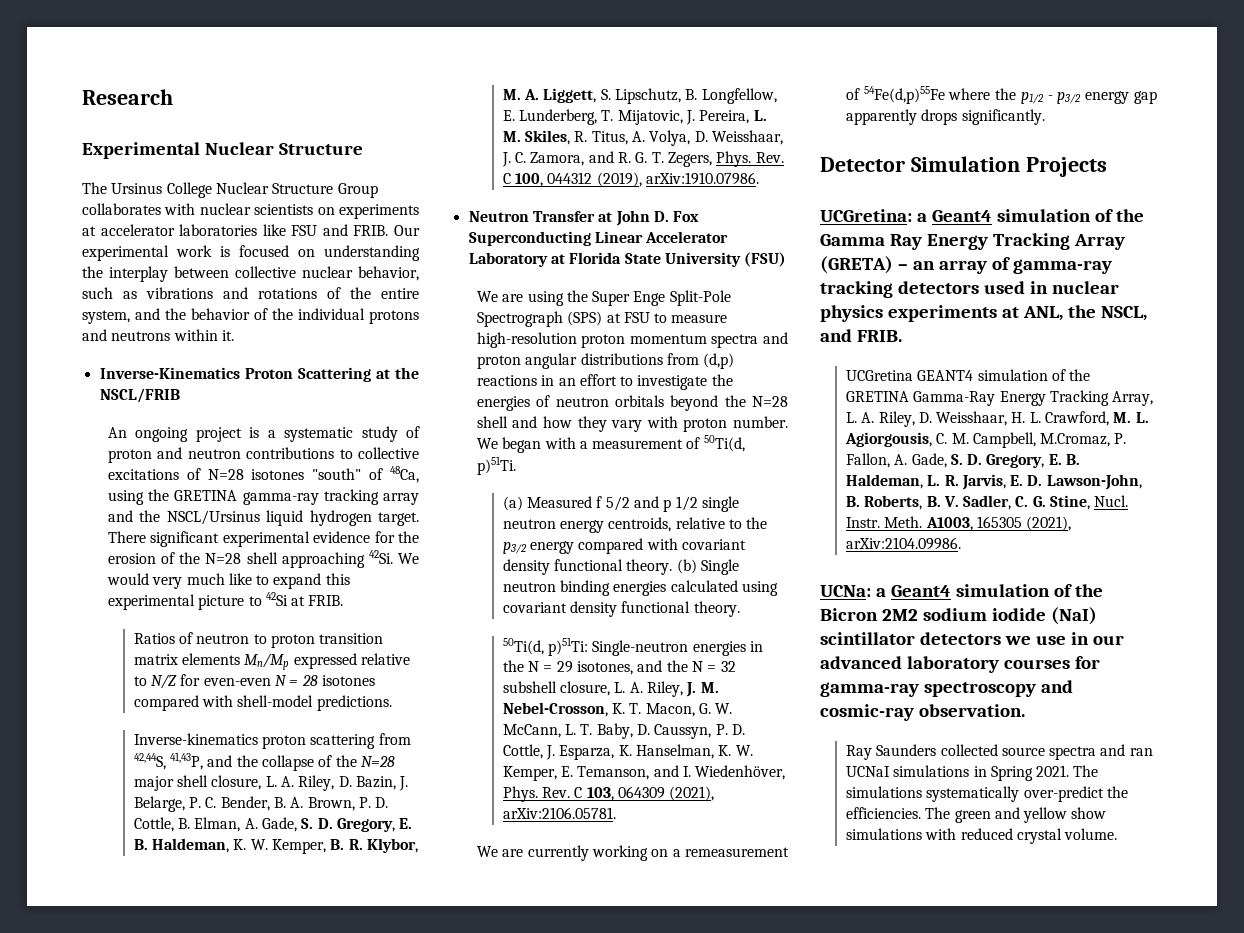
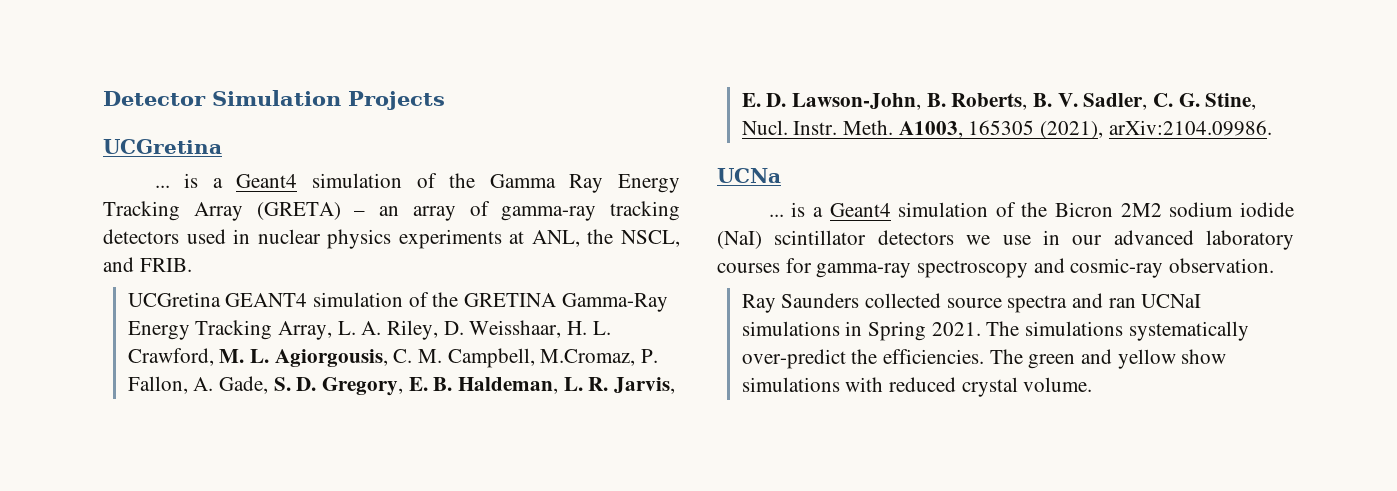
- Research
- Experimental Nuclear Structure
- The Ursinus College Nuclear Structure Group collaborates with nuclear scientists on experiments at accelerator laboratories like FSU and FRIB. Our experimental work is focused on understanding the interplay between collective nuclear behavior, such as vibrations and rotations of the entire system, and the behavior of the individual protons and neutrons within it.
- Inverse-Kinematics Proton Scattering at the NSCL/FRIB
- An ongoing project is a systematic study of proton and neutron contributions to collective excitations of N=28 isotones "south" of 48Ca, using the GRETINA gamma-ray tracking array and the NSCL/Ursinus liquid hydrogen target. There significant experimental evidence for the erosion of the N=28 shell approaching 42Si. We would very much like to expand this experimental picture to 42Si at FRIB.
- Ratios of neutron to proton transition matrix elements Mn/Mp expressed relative to N/Z for even-even N = 28 isotones compared with shell-model predictions.
- Inverse-kinematics proton scattering from 42,44S, 41,43P, and the collapse of the N=28 major shell closure, L. A. Riley, D. Bazin, J. Belarge, P. C. Bender, B. A. Brown, P. D. Cottle, B. Elman, A. Gade, S. D. Gregory, E. B. Haldeman, K. W. Kemper, B. R. Klybor, M. A. Liggett, S. Lipschutz, B. Longfellow, E. Lunderberg, T. Mijatovic, J. Pereira, L. M. Skiles, R. Titus, A. Volya, D. Weisshaar, J. C. Zamora, and R. G. T. Zegers, Phys. Rev. C 100, 044312 (2019), arXiv:1910.07986.
- Neutron Transfer at John D. Fox Superconducting Linear Accelerator Laboratory at Florida State University (FSU)
- We are using the Super Enge Split-Pole Spectrograph (SPS) at FSU to measure high-resolution proton momentum spectra and proton angular distributions from (d,p) reactions in an effort to investigate the energies of neutron orbitals beyond the N=28 shell and how they vary with proton number. We began with a measurement of 50Ti(d, p)51Ti.
- (a) Measured f 5/2 and p 1/2 single neutron energy centroids, relative to the p3/2 energy compared with covariant density functional theory. (b) Single neutron binding energies calculated using covariant density functional theory.
- 50Ti(d, p)51Ti: Single-neutron energies in the N = 29 isotones, and the N = 32 subshell closure, L. A. Riley, J. M. Nebel-Crosson, K. T. Macon, G. W. McCann, L. T. Baby, D. Caussyn, P. D. Cottle, J. Esparza, K. Hanselman, K. W. Kemper, E. Temanson, and I. Wiedenhöver, Phys. Rev. C 103, 064309 (2021), arXiv:2106.05781.
- We are currently working on a remeasurement of 54Fe(d,p)55Fe where the p1/2 - p3/2 energy gap apparently drops significantly.
  Detector Simulation Projects
- UCGretina: a Geant4 simulation of the Gamma Ray Energy Tracking Array (GRETA) – an array of gamma-ray tracking detectors used in nuclear physics experiments at ANL, the NSCL, and FRIB.
+ UCGretina
+ ... is a Geant4 simulation of the Gamma Ray Energy Tracking Array (GRETA) – an array of gamma-ray tracking detectors used in nuclear physics experiments at ANL, the NSCL, and FRIB.
- UCNa: a Geant4 simulation of the Bicron 2M2 sodium iodide (NaI) scintillator detectors we use in our advanced laboratory courses for gamma-ray spectroscopy and cosmic-ray observation.
+ UCNa
+ ... is a Geant4 simulation of the Bicron 2M2 sodium iodide (NaI) scintillator detectors we use in our advanced laboratory courses for gamma-ray spectroscopy and cosmic-ray observation.

